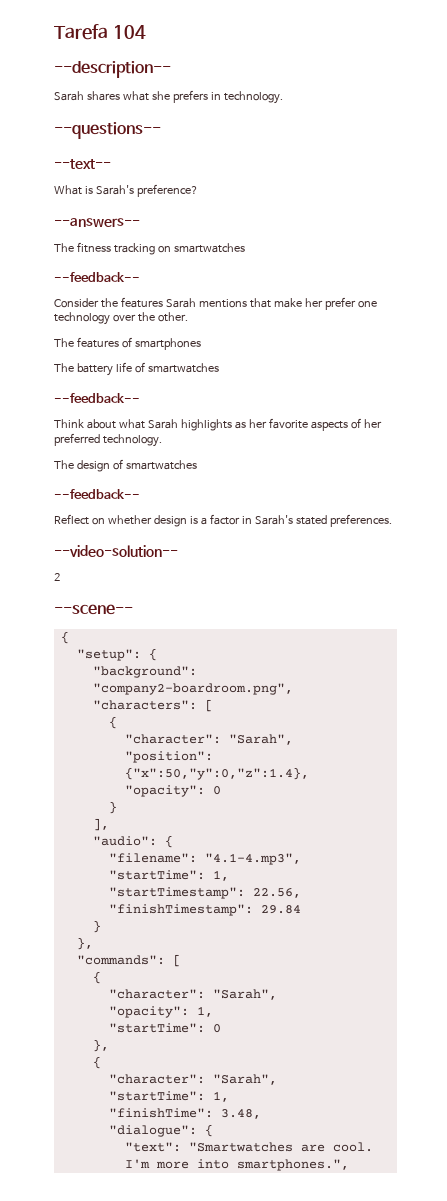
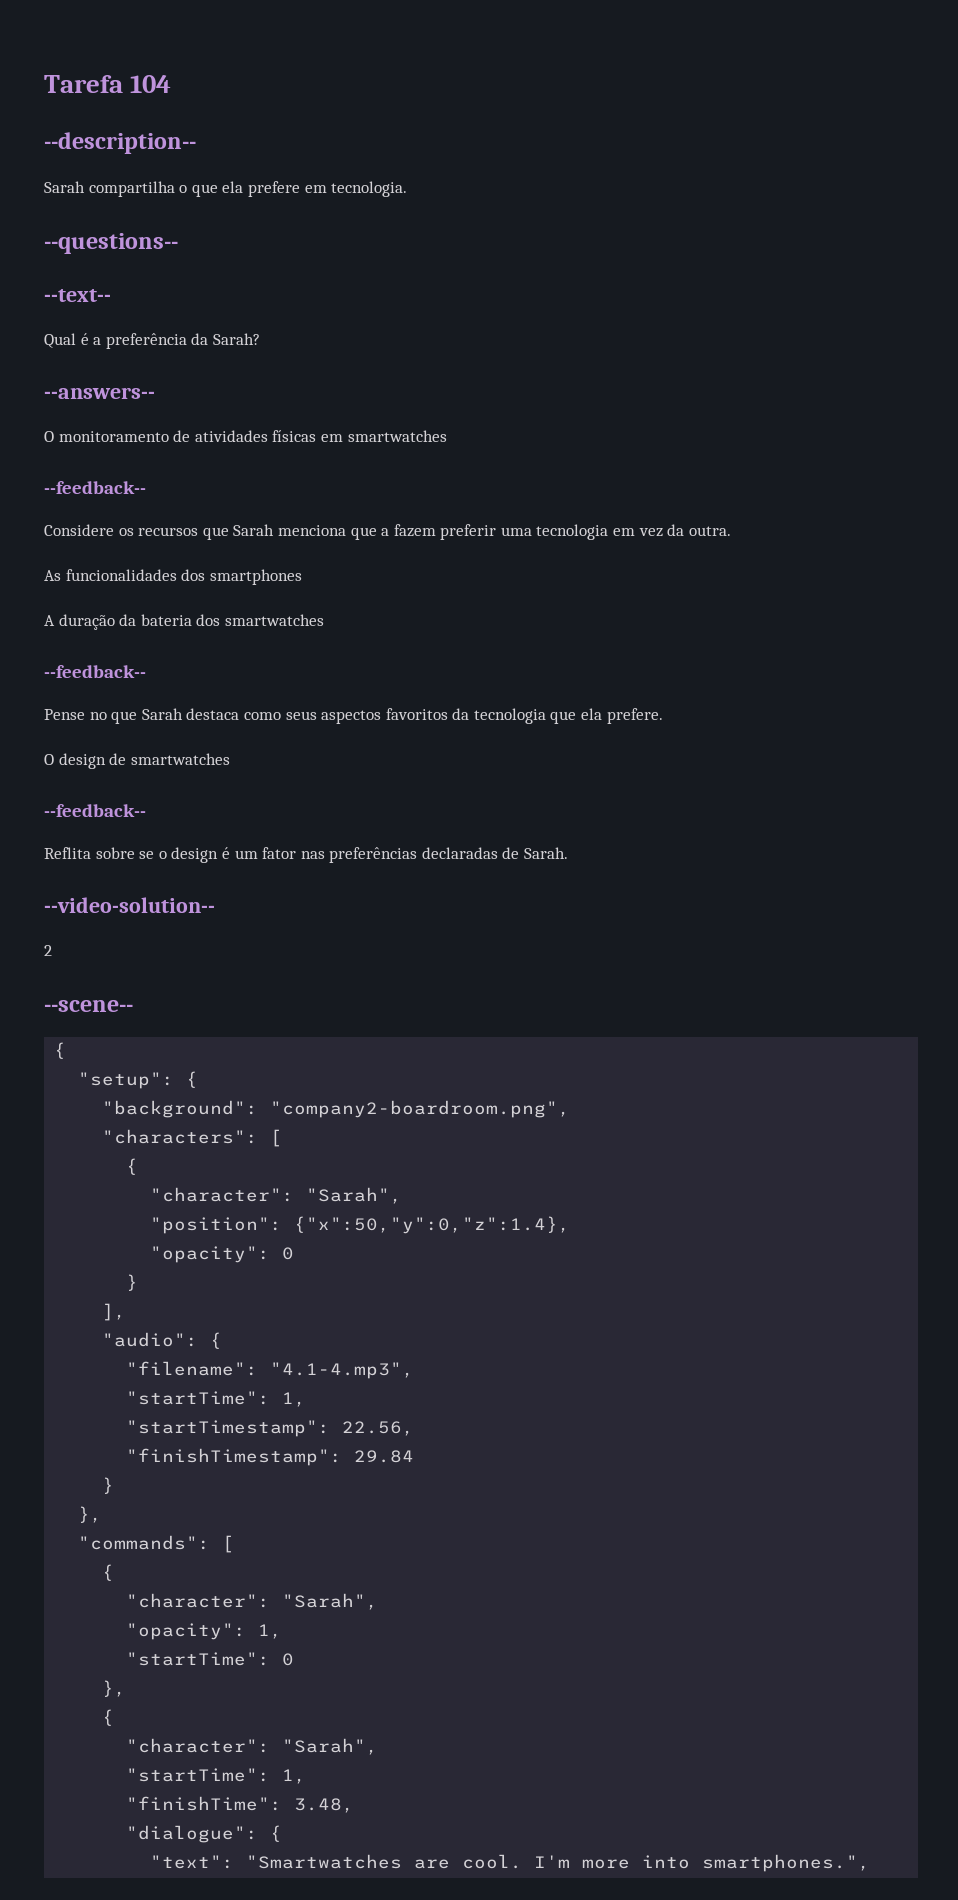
- Sarah shares what she prefers in technology.
+ Sarah compartilha o que ela prefere em tecnologia.
  --questions--
  --text--
- What is Sarah's preference?
+ Qual é a preferência da Sarah?
  --answers--
- The fitness tracking on smartwatches
+ O monitoramento de atividades físicas em smartwatches
  --feedback--
- Consider the features Sarah mentions that make her prefer one technology over the other.
- The features of smartphones
- The battery life of smartwatches
+ Considere os recursos que Sarah menciona que a fazem preferir uma tecnologia em vez da outra.
+ As funcionalidades dos smartphones
+ A duração da bateria dos smartwatches
  --feedback--
- Think about what Sarah highlights as her favorite aspects of her preferred technology.
- The design of smartwatches
+ Pense no que Sarah destaca como seus aspectos favoritos da tecnologia que ela prefere.
+ O design de smartwatches
  --feedback--
- Reflect on whether design is a factor in Sarah's stated preferences.
+ Reflita sobre se o design é um fator nas preferências declaradas de Sarah.

